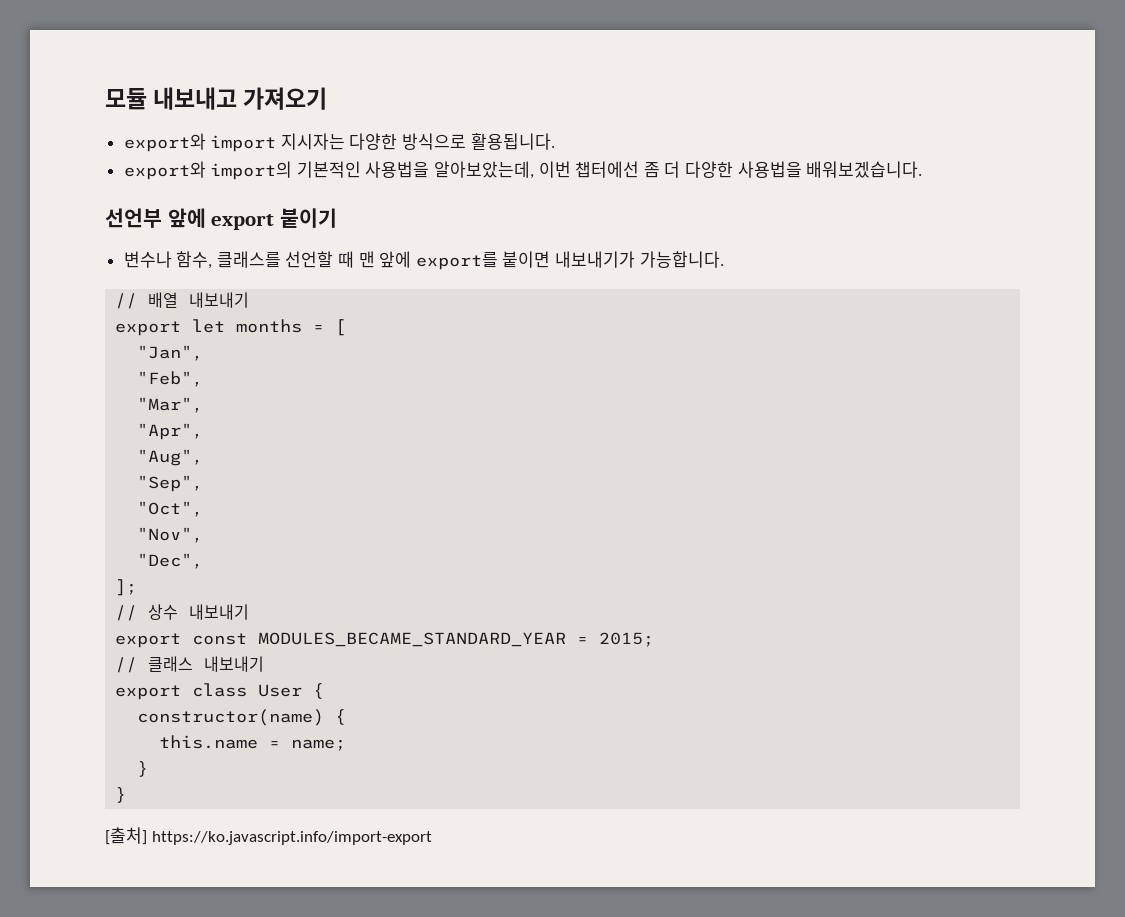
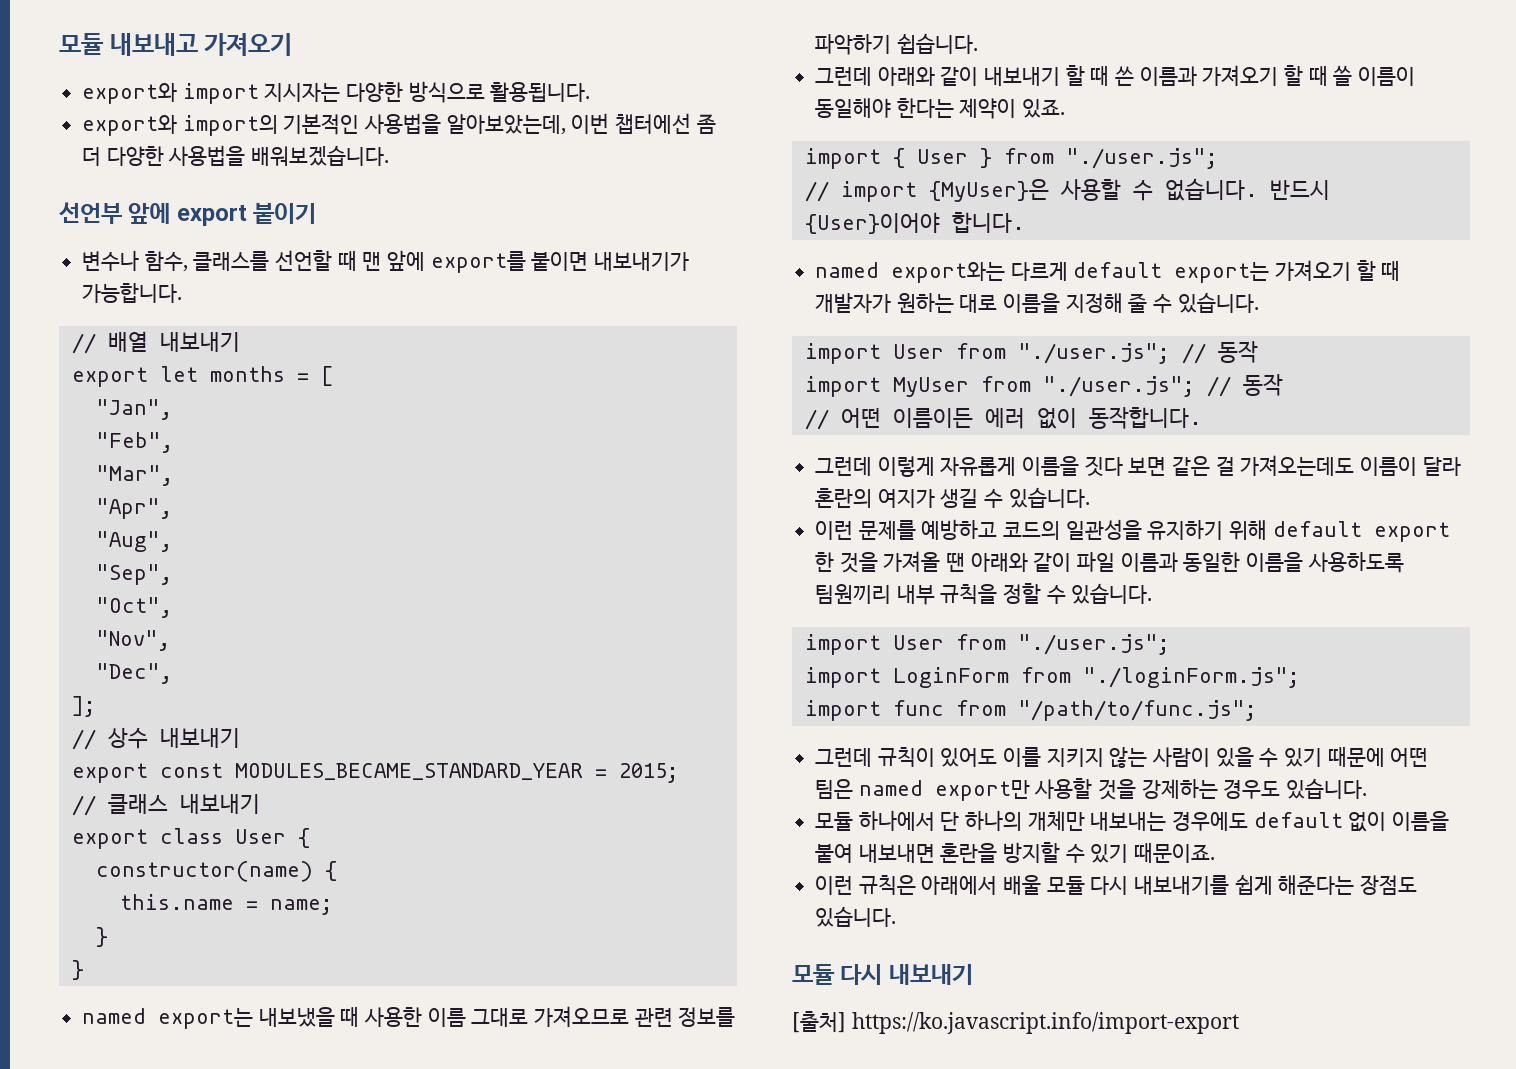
+ named export는 내보냈을 때 사용한 이름 그대로 가져오므로 관련 정보를 파악하기 쉽습니다.
+ 그런데 아래와 같이 내보내기 할 때 쓴 이름과 가져오기 할 때 쓸 이름이 동일해야 한다는 제약이 있죠.
+ import { User } from "./user.js";
+ // import {MyUser}은 사용할 수 없습니다. 반드시 {User}이어야 합니다.
+ named export와는 다르게 default export는 가져오기 할 때 개발자가 원하는 대로 이름을 지정해 줄 수 있습니다.
+ import User from "./user.js"; // 동작
+ import MyUser from "./user.js"; // 동작
+ // 어떤 이름이든 에러 없이 동작합니다.
+ 그런데 이렇게 자유롭게 이름을 짓다 보면 같은 걸 가져오는데도 이름이 달라 혼란의 여지가 생길 수 있습니다.
+ 이런 문제를 예방하고 코드의 일관성을 유지하기 위해 default export 한 것을 가져올 땐 아래와 같이 파일 이름과 동일한 이름을 사용하도록 팀원끼리 내부 규칙을 정할 수 있습니다.
+ import User from "./user.js";
+ import LoginForm from "./loginForm.js";
+ import func from "/path/to/func.js";
+ 그런데 규칙이 있어도 이를 지키지 않는 사람이 있을 수 있기 때문에 어떤 팀은 named export만 사용할 것을 강제하는 경우도 있습니다.
+ 모듈 하나에서 단 하나의 개체만 내보내는 경우에도 default 없이 이름을 붙여 내보내면 혼란을 방지할 수 있기 때문이죠.
+ 이런 규칙은 아래에서 배울 모듈 다시 내보내기를 쉽게 해준다는 장점도 있습니다.
+ 모듈 다시 내보내기

